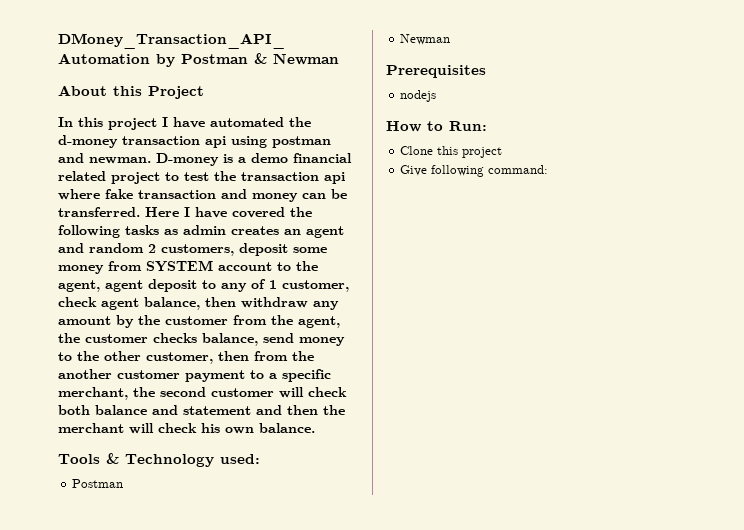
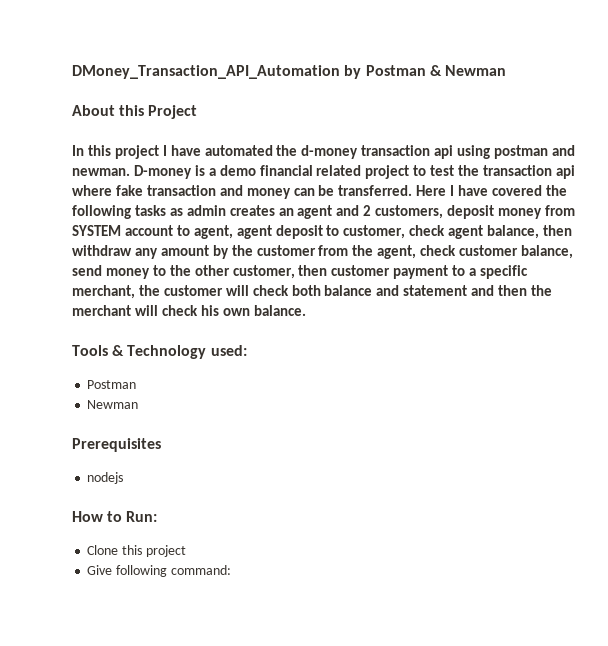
- Here I have covered the following tasks as admin creates an agent and random 2 customers, deposit some money from SYSTEM account to the agent, agent deposit to any of 1 customer, check agent balance, then withdraw any amount by the customer from the agent, the customer checks balance, send money to the other customer, then from the another customer payment to a specific merchant, the second customer will check both balance and statement and then the merchant will check his own balance.
+ Here I have covered the following tasks as admin creates an agent and 2 customers, deposit money from SYSTEM account to agent, agent deposit to customer, check agent balance, then withdraw any amount by the customer from the agent, check customer balance, send money to the other customer, then customer payment to a specific merchant, the customer will check both balance and statement and then the merchant will check his own balance.

